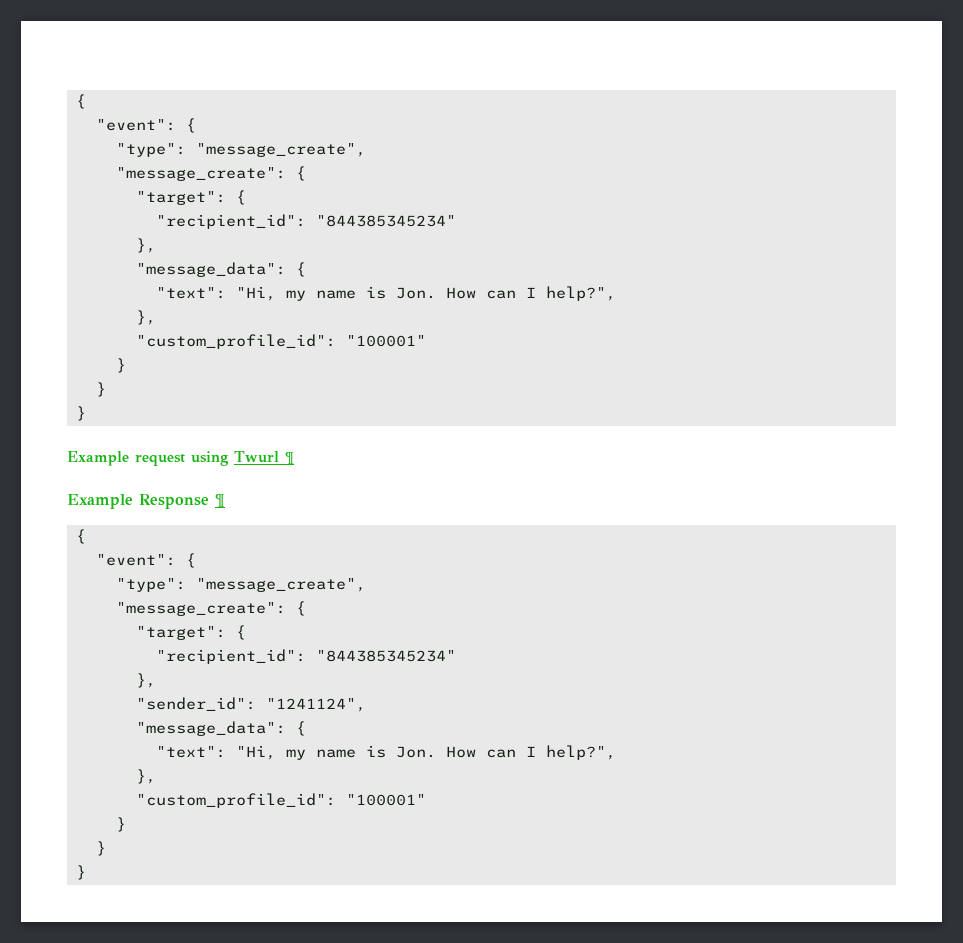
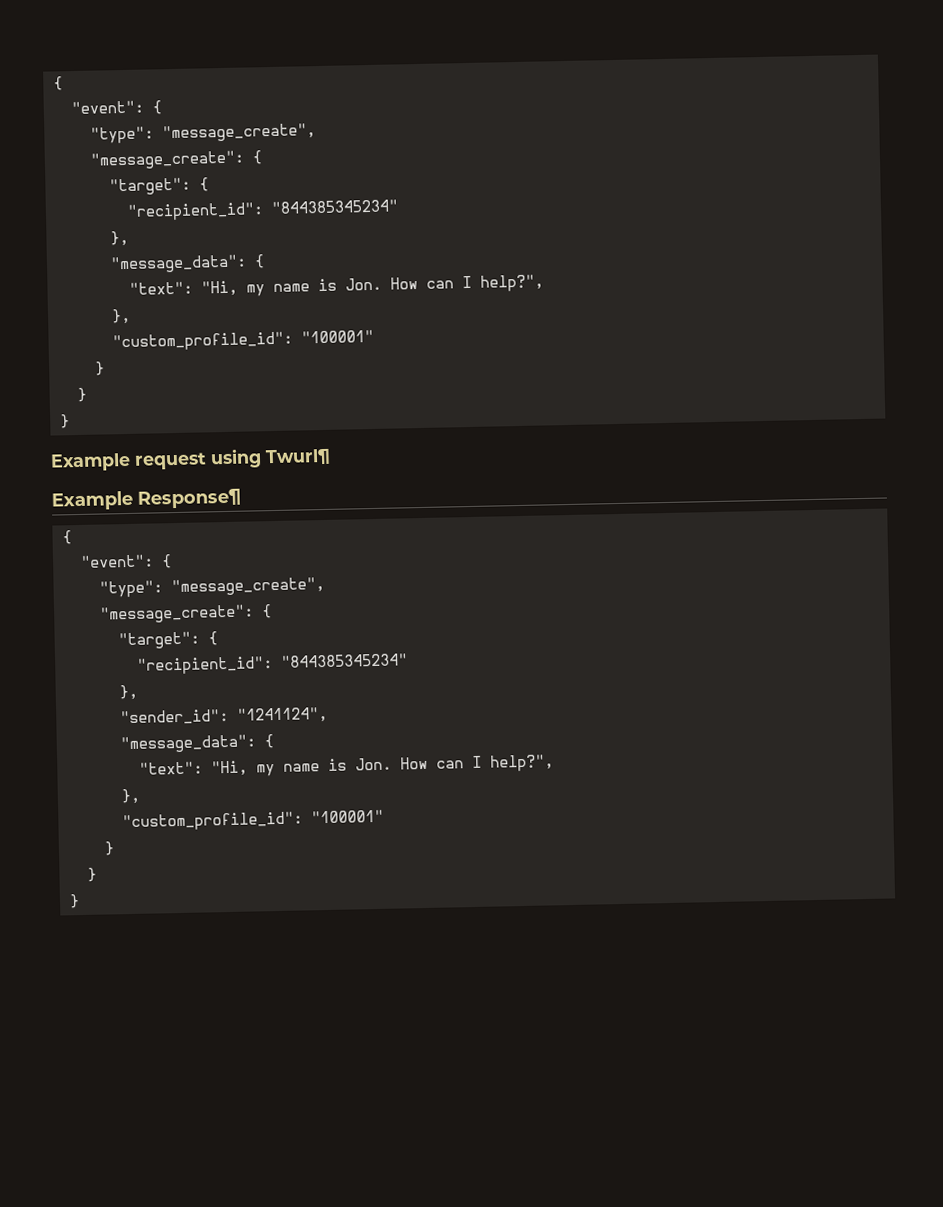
- Example request using Twurl ¶
- Example Response ¶
+ Example request using Twurl¶
+ Example Response¶

